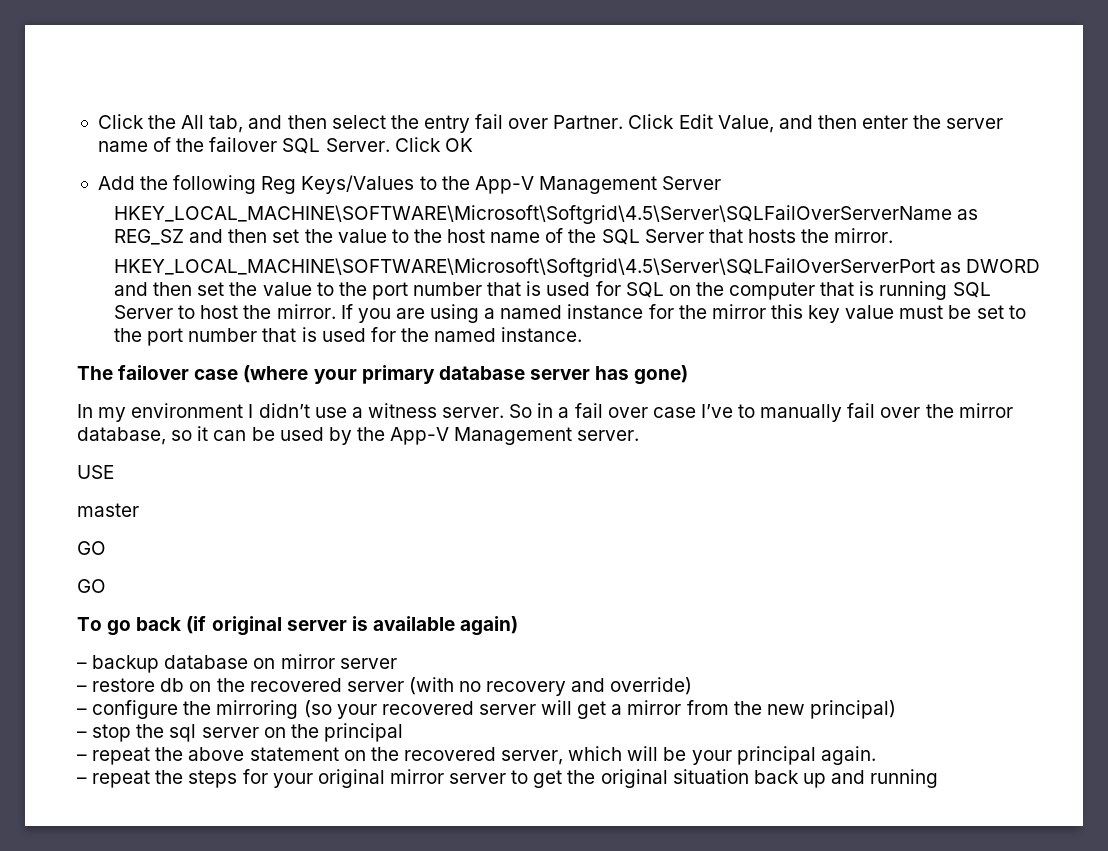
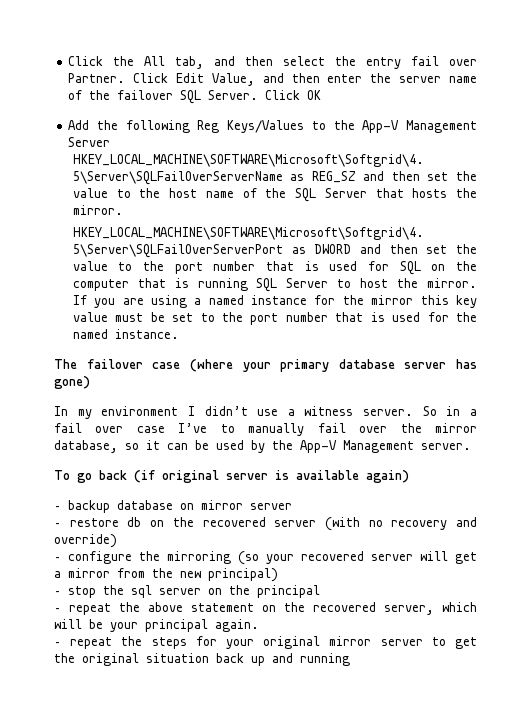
- USE
- master
- GO
- GO

